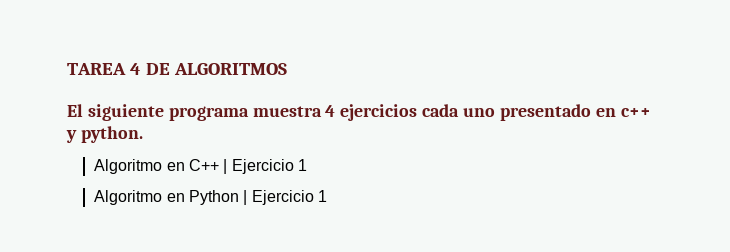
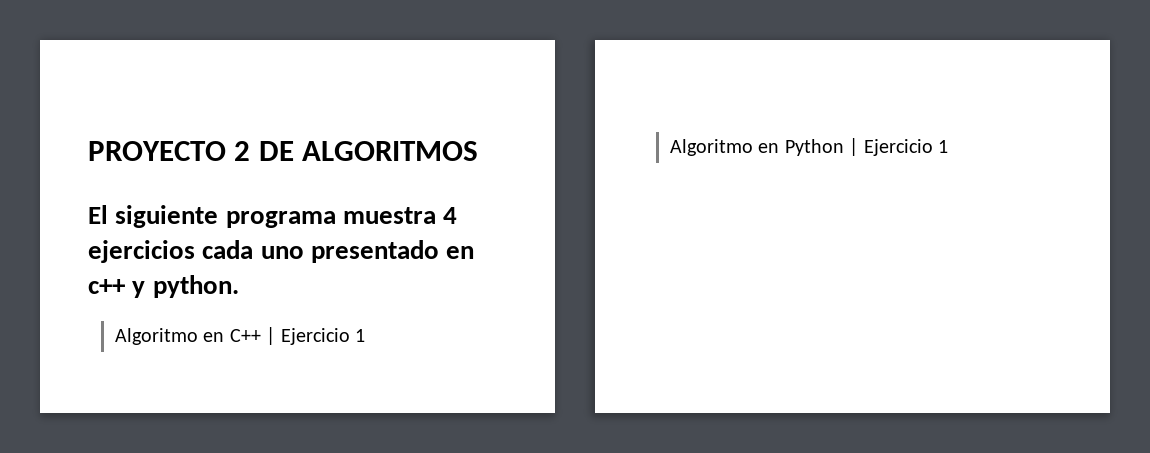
- TAREA 4 DE ALGORITMOS
+ PROYECTO 2 DE ALGORITMOS

